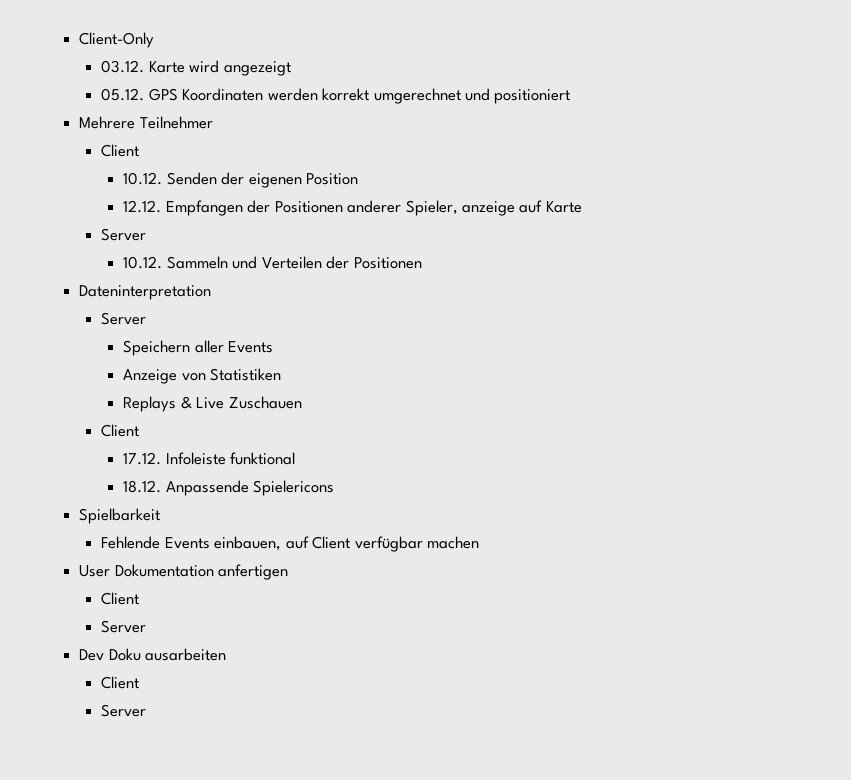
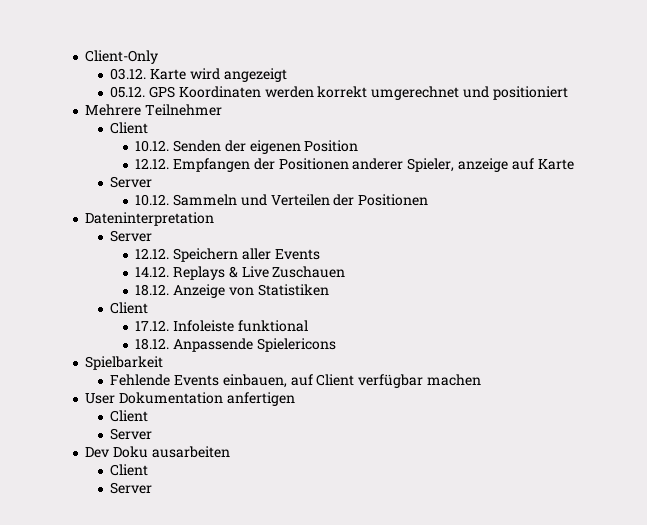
- Speichern aller Events
+ 12.12. Speichern aller Events
- Anzeige von Statistiken
- Replays & Live Zuschauen
+ 14.12. Replays & Live Zuschauen
+ 18.12. Anzeige von Statistiken

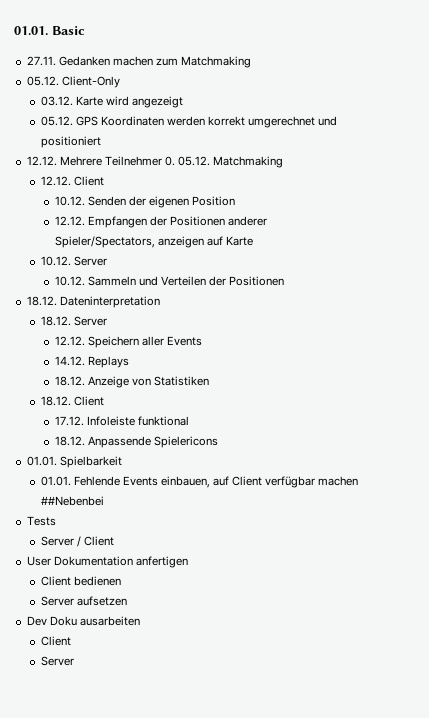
- Client-Only
+ 01.01. Basic
+ 27.11. Gedanken machen zum Matchmaking
+ 05.12. Client-Only
- Mehrere Teilnehmer
- Client
+ 12.12. Mehrere Teilnehmer 0. 05.12. Matchmaking
+ 12.12. Client
- 12.12. Empfangen der Positionen anderer Spieler, anzeige auf Karte
- Server
+ 12.12. Empfangen der Positionen anderer Spieler/Spectators, anzeigen auf Karte
+ 10.12. Server
- Dateninterpretation
- Server
+ 18.12. Dateninterpretation
+ 18.12. Server
- 14.12. Replays & Live Zuschauen
+ 14.12. Replays
  18.12. Anzeige von Statistiken
- Client
+ 18.12. Client
- Spielbarkeit
+ 01.01. Spielbarkeit
- Fehlende Events einbauen, auf Client verfügbar machen
+ 01.01. Fehlende Events einbauen, auf Client verfügbar machen ##Nebenbei
+ Tests
+ Server / Client
  User Dokumentation anfertigen
- Client
- Server
+ Client bedienen
+ Server aufsetzen

